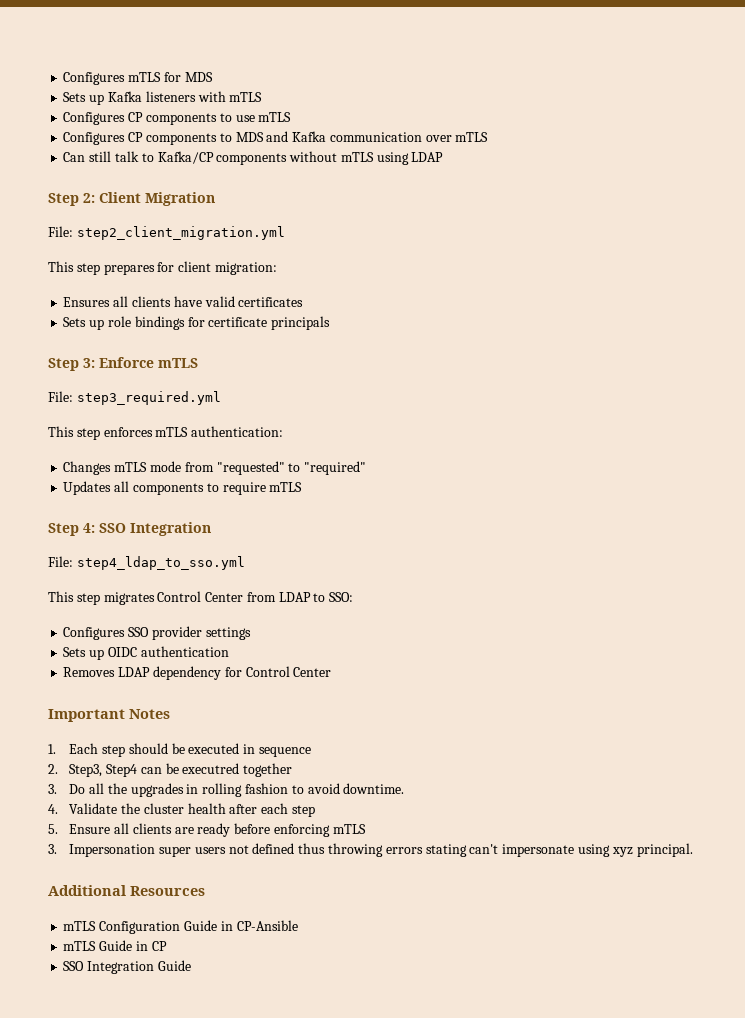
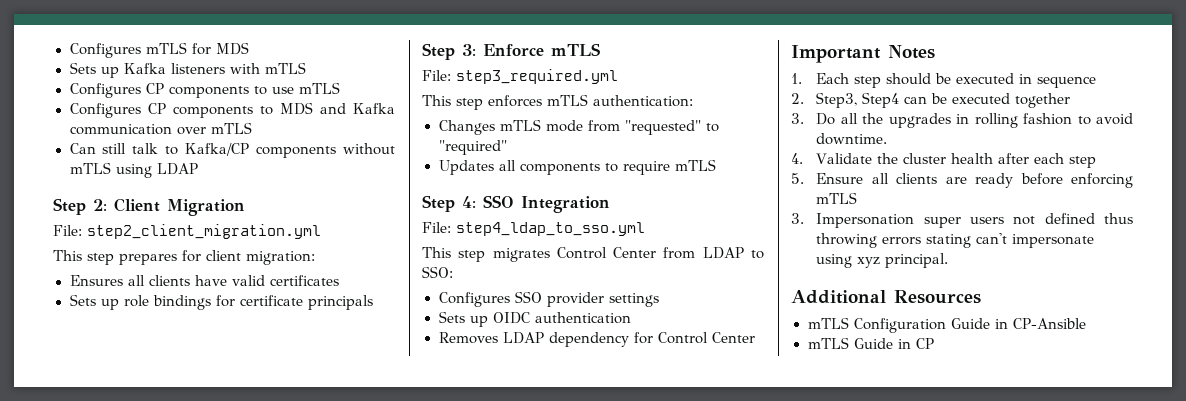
- 2. Step3, Step4 can be executred together
+ 2. Step3, Step4 can be executed together
- SSO Integration Guide

